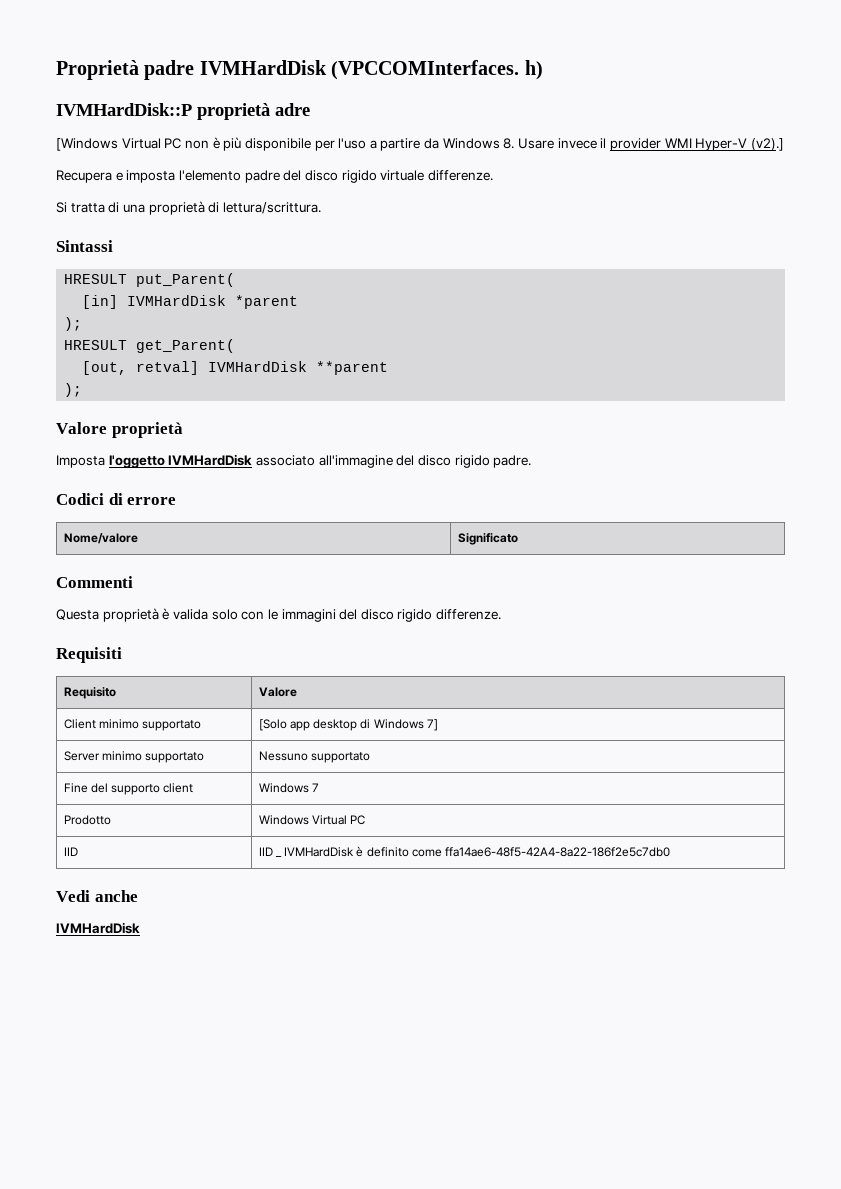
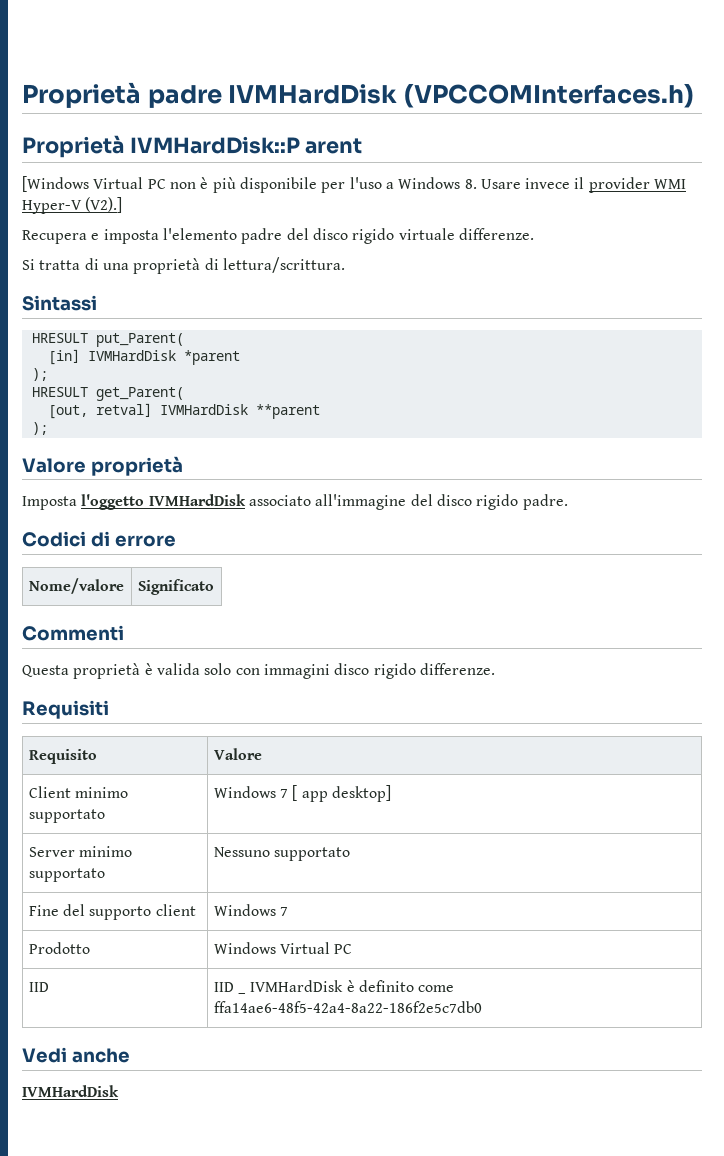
- Proprietà padre IVMHardDisk (VPCCOMInterfaces. h)
- IVMHardDisk::P proprietà adre
+ Proprietà padre IVMHardDisk (VPCCOMInterfaces.h)
+ Proprietà IVMHardDisk::P arent
- [Windows Virtual PC non è più disponibile per l'uso a partire da Windows 8. Usare invece il provider WMI Hyper-V (v2).]
+ [Windows Virtual PC non è più disponibile per l'uso a Windows 8. Usare invece il provider WMI Hyper-V (V2).]
- Questa proprietà è valida solo con le immagini del disco rigido differenze.
+ Questa proprietà è valida solo con immagini disco rigido differenze.
- Client minimo supportato | [Solo app desktop di Windows 7]
+ Client minimo supportato | Windows 7 [ app desktop]
- IID | IID _ IVMHardDisk è definito come ffa14ae6-48f5-42A4-8a22-186f2e5c7db0
+ IID | IID _ IVMHardDisk è definito come ffa14ae6-48f5-42a4-8a22-186f2e5c7db0

